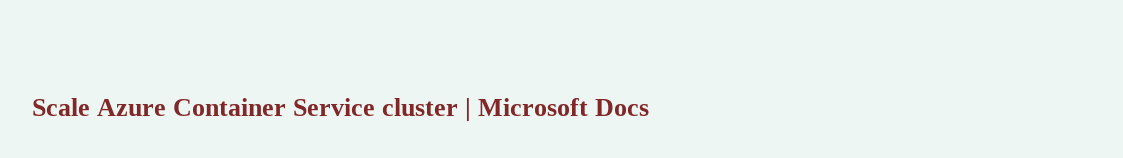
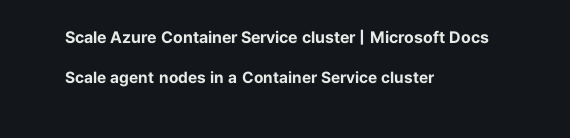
+ Scale agent nodes in a Container Service cluster

